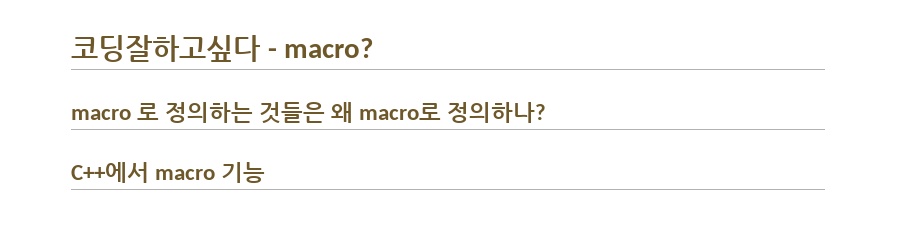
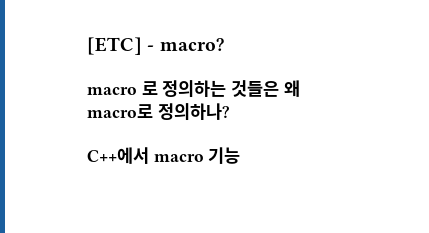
- 코딩잘하고싶다 - macro?
+ [ETC] - macro?

